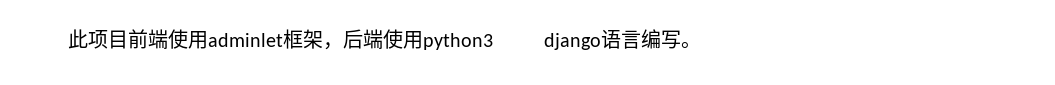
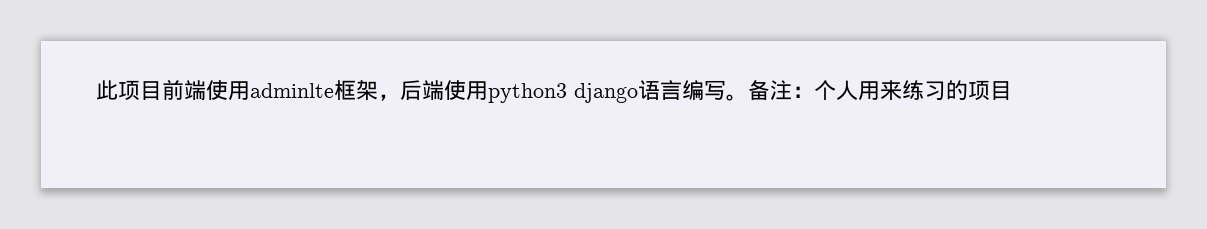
- 此项目前端使用adminlet框架，后端使用python3 django语言编写。
+ 此项目前端使用adminlte框架，后端使用python3 django语言编写。
+ 备注：个人用来练习的项目

